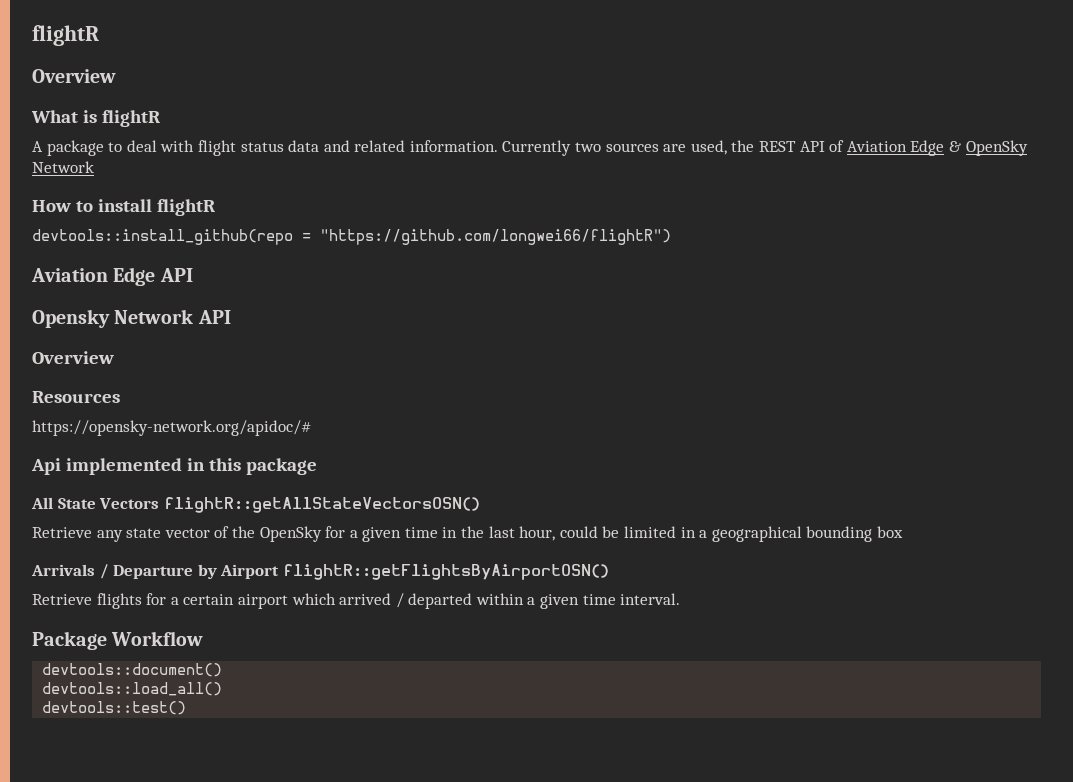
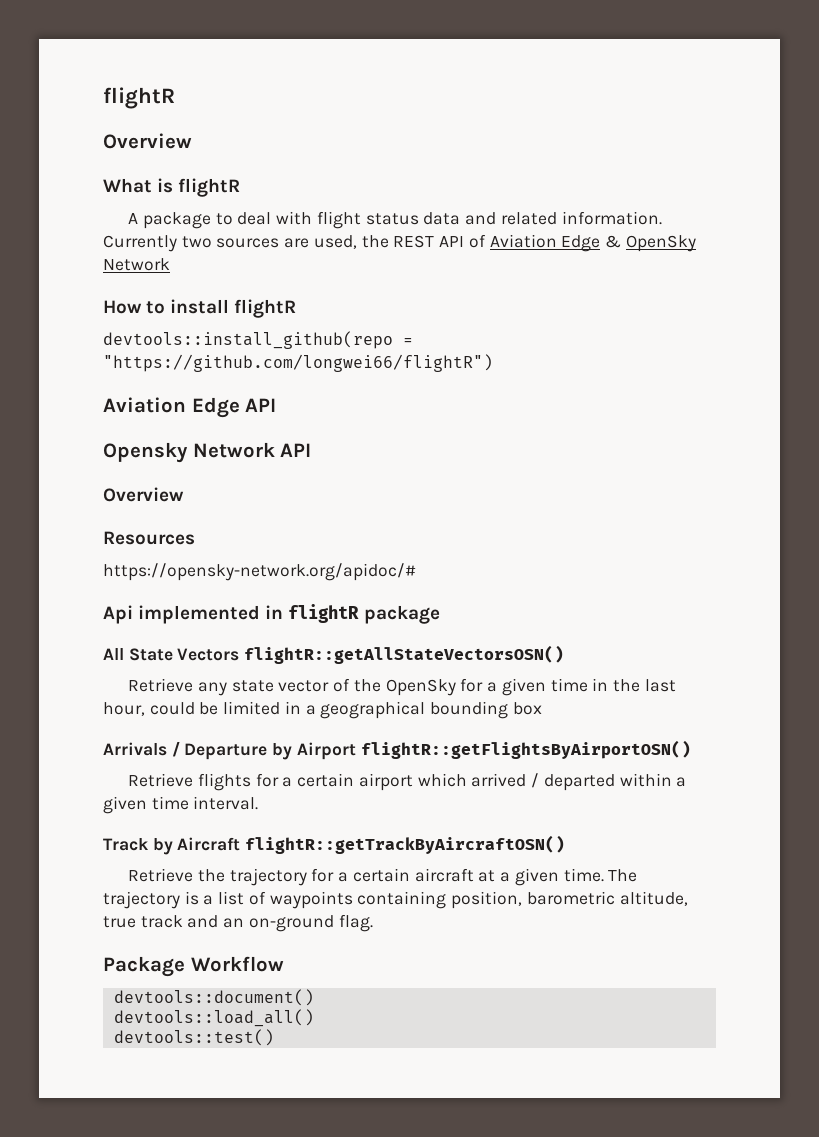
- Api implemented in this package
+ Api implemented in flightR package
+ Track by Aircraft flightR::getTrackByAircraftOSN()
+ Retrieve the trajectory for a certain aircraft at a given time. The trajectory is a list of waypoints containing position, barometric altitude, true track and an on-ground flag.

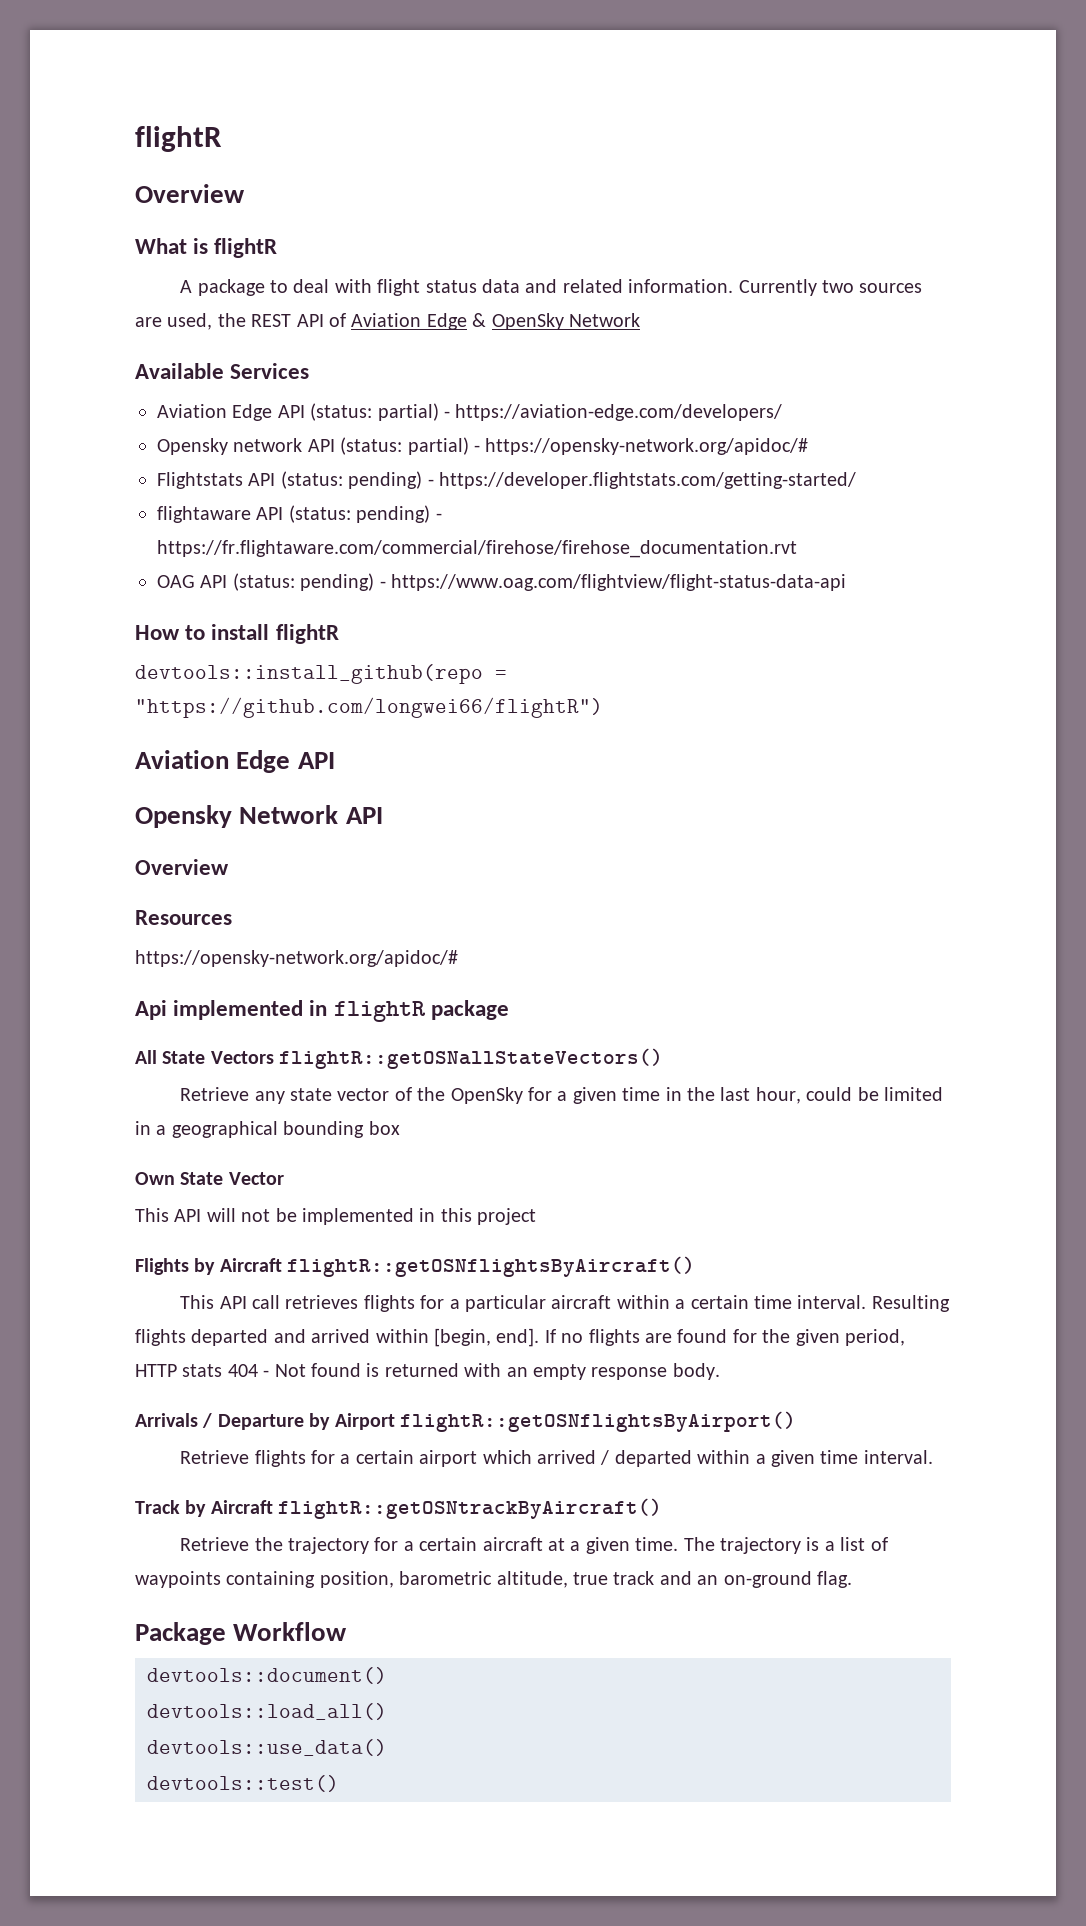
+ Available Services
+ Aviation Edge API (status: partial) - https://aviation-edge.com/developers/
+ Opensky network API (status: partial) - https://opensky-network.org/apidoc/#
+ Flightstats API (status: pending) - https://developer.flightstats.com/getting-started/
+ flightaware API (status: pending) - https://fr.flightaware.com/commercial/firehose/firehose_documentation.rvt
+ OAG API (status: pending) - https://www.oag.com/flightview/flight-status-data-api
- All State Vectors flightR::getAllStateVectorsOSN()
+ All State Vectors flightR::getOSNallStateVectors()
+ Own State Vector
+ This API will not be implemented in this project
+ Flights by Aircraft flightR::getOSNflightsByAircraft()
+ This API call retrieves flights for a particular aircraft within a certain time interval. Resulting flights departed and arrived within [begin, end]. If no flights are found for the given period, HTTP stats 404 - Not found is returned with an empty response body.
- Arrivals / Departure by Airport flightR::getFlightsByAirportOSN()
+ Arrivals / Departure by Airport flightR::getOSNflightsByAirport()
- Track by Aircraft flightR::getTrackByAircraftOSN()
+ Track by Aircraft flightR::getOSNtrackByAircraft()
+ devtools::use_data()

